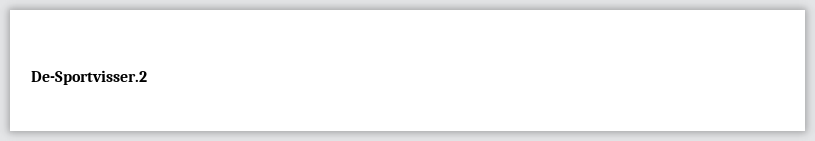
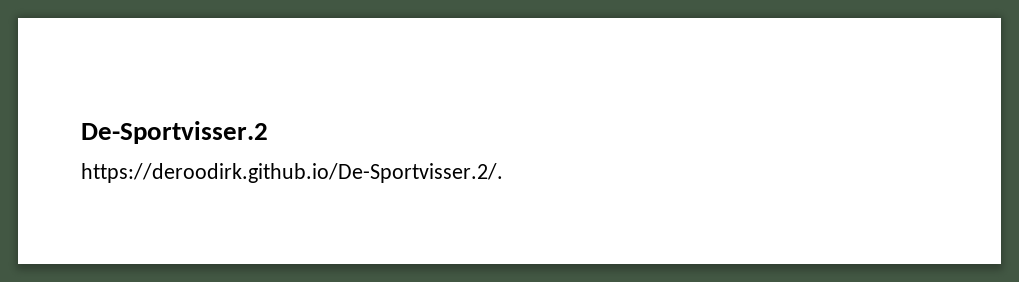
+ https://deroodirk.github.io/De-Sportvisser.2/.

